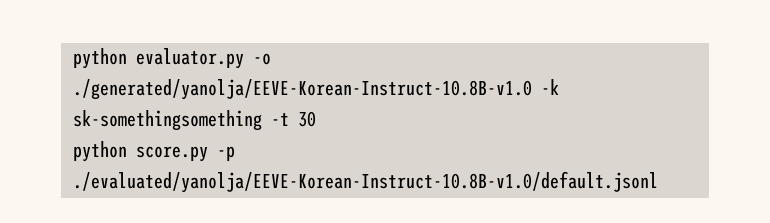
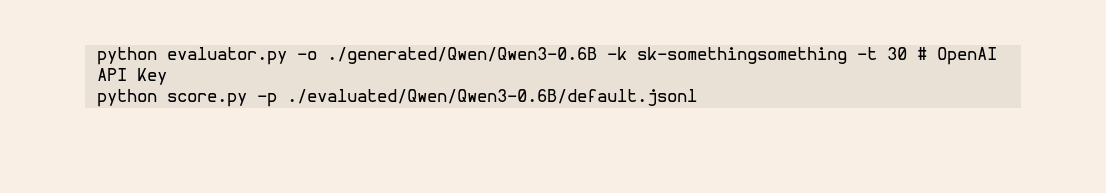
- python evaluator.py -o ./generated/yanolja/EEVE-Korean-Instruct-10.8B-v1.0 -k sk-somethingsomething -t 30
+ python evaluator.py -o ./generated/Qwen/Qwen3-0.6B -k sk-somethingsomething -t 30 # OpenAI API Key
- python score.py -p ./evaluated/yanolja/EEVE-Korean-Instruct-10.8B-v1.0/default.jsonl
+ python score.py -p ./evaluated/Qwen/Qwen3-0.6B/default.jsonl

